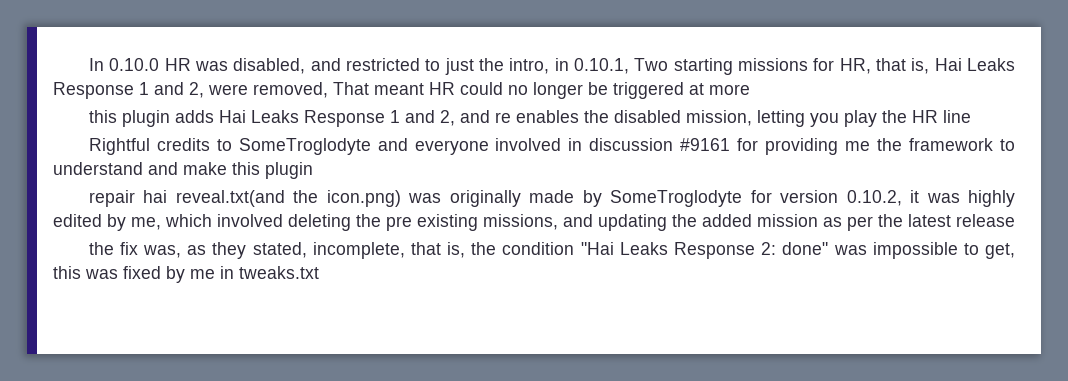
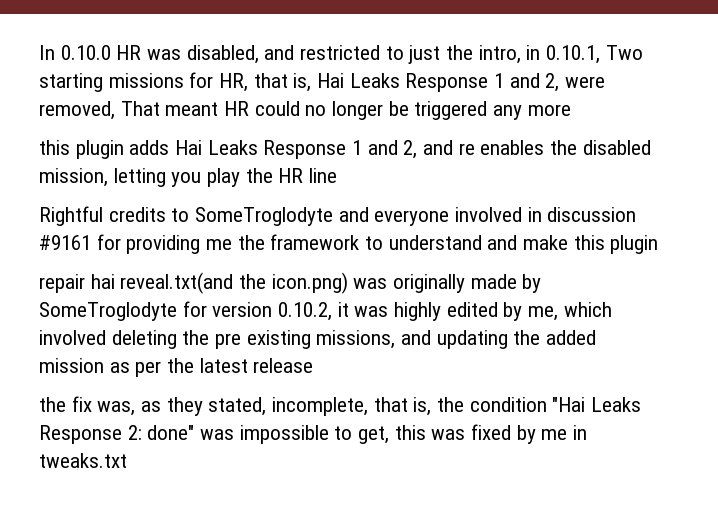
- In 0.10.0 HR was disabled, and restricted to just the intro, in 0.10.1, Two starting missions for HR, that is, Hai Leaks Response 1 and 2, were removed, That meant HR could no longer be triggered at more
+ In 0.10.0 HR was disabled, and restricted to just the intro, in 0.10.1, Two starting missions for HR, that is, Hai Leaks Response 1 and 2, were removed, That meant HR could no longer be triggered any more

